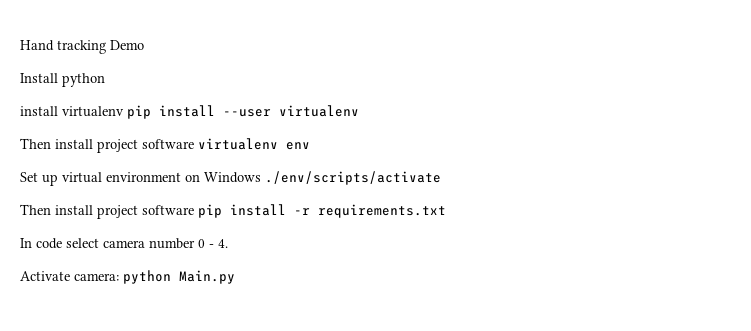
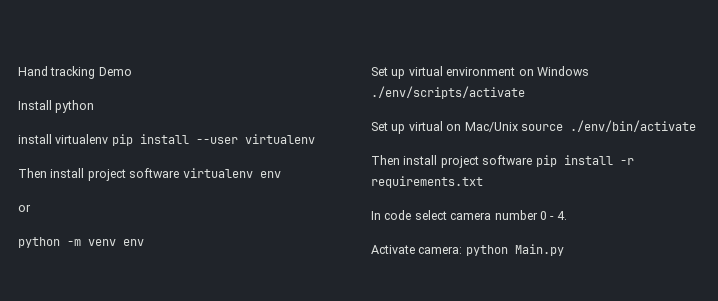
+ or
+ python -m venv env
+ Set up virtual on Mac/Unix source ./env/bin/activate

